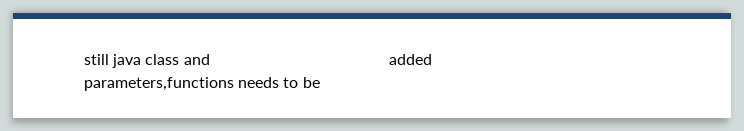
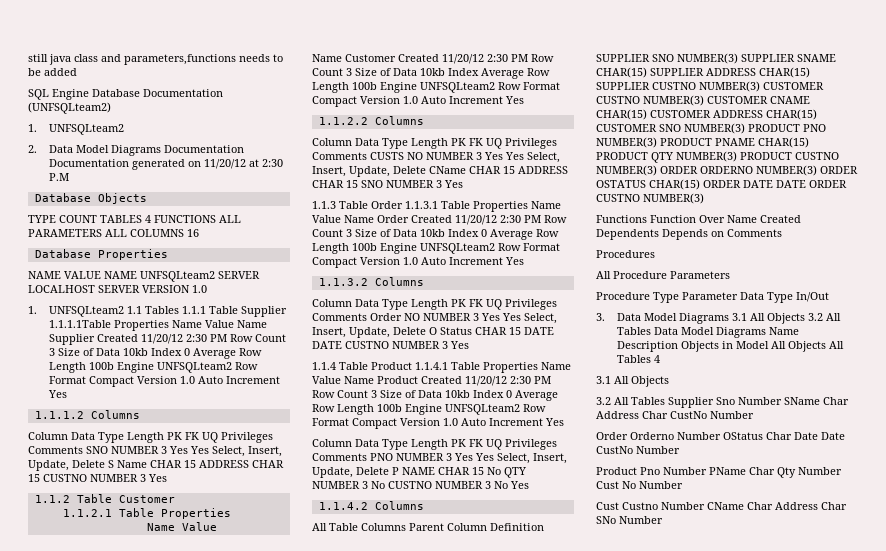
+ SQL Engine Database Documentation (UNFSQLteam2)
+ 1. UNFSQLteam2
+ 2. Data Model Diagrams Documentation Documentation generated on 11/20/12 at 2:30 P.M
+ Database Objects
+ TYPE COUNT TABLES 4 FUNCTIONS ALL PARAMETERS ALL COLUMNS 16
+ Database Properties
+ NAME VALUE NAME UNFSQLteam2 SERVER LOCALHOST SERVER VERSION 1.0
+ 1. UNFSQLteam2 1.1 Tables 1.1.1 Table Supplier 1.1.1.1Table Properties Name Value Name Supplier Created 11/20/12 2:30 PM Row Count 3 Size of Data 10kb Index 0 Average Row Length 100b Engine UNFSQLteam2 Row Format Compact Version 1.0 Auto Increment Yes
+ 1.1.1.2 Columns
+ Column Data Type Length PK FK UQ Privileges Comments SNO NUMBER 3 Yes Yes Select, Insert, Update, Delete S Name CHAR 15 ADDRESS CHAR 15 CUSTNO NUMBER 3 Yes
+ 1.1.2 Table Customer
+ 1.1.2.1 Table Properties
+ Name Value
+ Name Customer Created 11/20/12 2:30 PM Row Count 3 Size of Data 10kb Index Average Row Length 100b Engine UNFSQLteam2 Row Format Compact Version 1.0 Auto Increment Yes
+ 1.1.2.2 Columns
+ Column Data Type Length PK FK UQ Privileges Comments CUSTS NO NUMBER 3 Yes Yes Select, Insert, Update, Delete CName CHAR 15 ADDRESS CHAR 15 SNO NUMBER 3 Yes
+ 1.1.3 Table Order 1.1.3.1 Table Properties Name Value Name Order Created 11/20/12 2:30 PM Row Count 3 Size of Data 10kb Index 0 Average Row Length 100b Engine UNFSQLteam2 Row Format Compact Version 1.0 Auto Increment Yes
+ 1.1.3.2 Columns
+ Column Data Type Length PK FK UQ Privileges Comments Order NO NUMBER 3 Yes Yes Select, Insert, Update, Delete O Status CHAR 15 DATE DATE CUSTNO NUMBER 3 Yes
+ 1.1.4 Table Product 1.1.4.1 Table Properties Name Value Name Product Created 11/20/12 2:30 PM Row Count 3 Size of Data 10kb Index 0 Average Row Length 100b Engine UNFSQLteam2 Row Format Compact Version 1.0 Auto Increment Yes
+ Column Data Type Length PK FK UQ Privileges Comments PNO NUMBER 3 Yes Yes Select, Insert, Update, Delete P NAME CHAR 15 No QTY NUMBER 3 No CUSTNO NUMBER 3 No Yes
+ 1.1.4.2 Columns
+ All Table Columns Parent Column Definition SUPPLIER SNO NUMBER(3) SUPPLIER SNAME CHAR(15) SUPPLIER ADDRESS CHAR(15) SUPPLIER CUSTNO NUMBER(3) CUSTOMER CUSTNO NUMBER(3) CUSTOMER CNAME CHAR(15) CUSTOMER ADDRESS CHAR(15) CUSTOMER SNO NUMBER(3) PRODUCT PNO NUMBER(3) PRODUCT PNAME CHAR(15) PRODUCT QTY NUMBER(3) PRODUCT CUSTNO NUMBER(3) ORDER ORDERNO NUMBER(3) ORDER OSTATUS CHAR(15) ORDER DATE DATE ORDER CUSTNO NUMBER(3)
+ Functions Function Over Name Created Dependents Depends on Comments
+ Procedures
+ All Procedure Parameters
+ Procedure Type Parameter Data Type In/Out
+ 3. Data Model Diagrams 3.1 All Objects 3.2 All Tables Data Model Diagrams Name Description Objects in Model All Objects All Tables 4
+ 3.1 All Objects
+ 3.2 All Tables Supplier Sno Number SName Char Address Char CustNo Number
+ Order Orderno Number OStatus Char Date Date CustNo Number
+ Product Pno Number PName Char Qty Number Cust No Number
+ Cust Custno Number CName Char Address Char SNo Number

